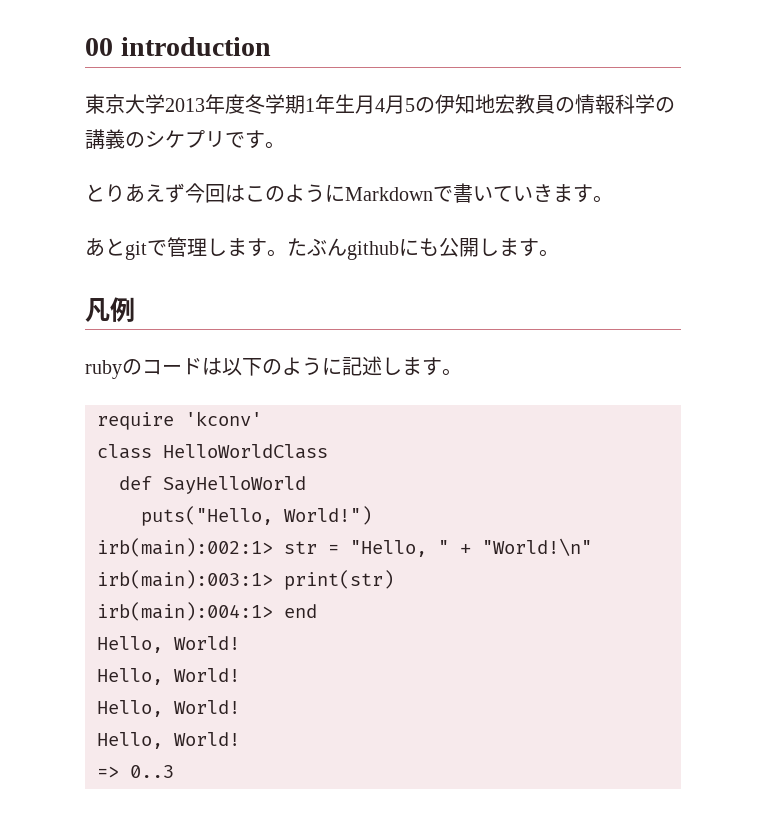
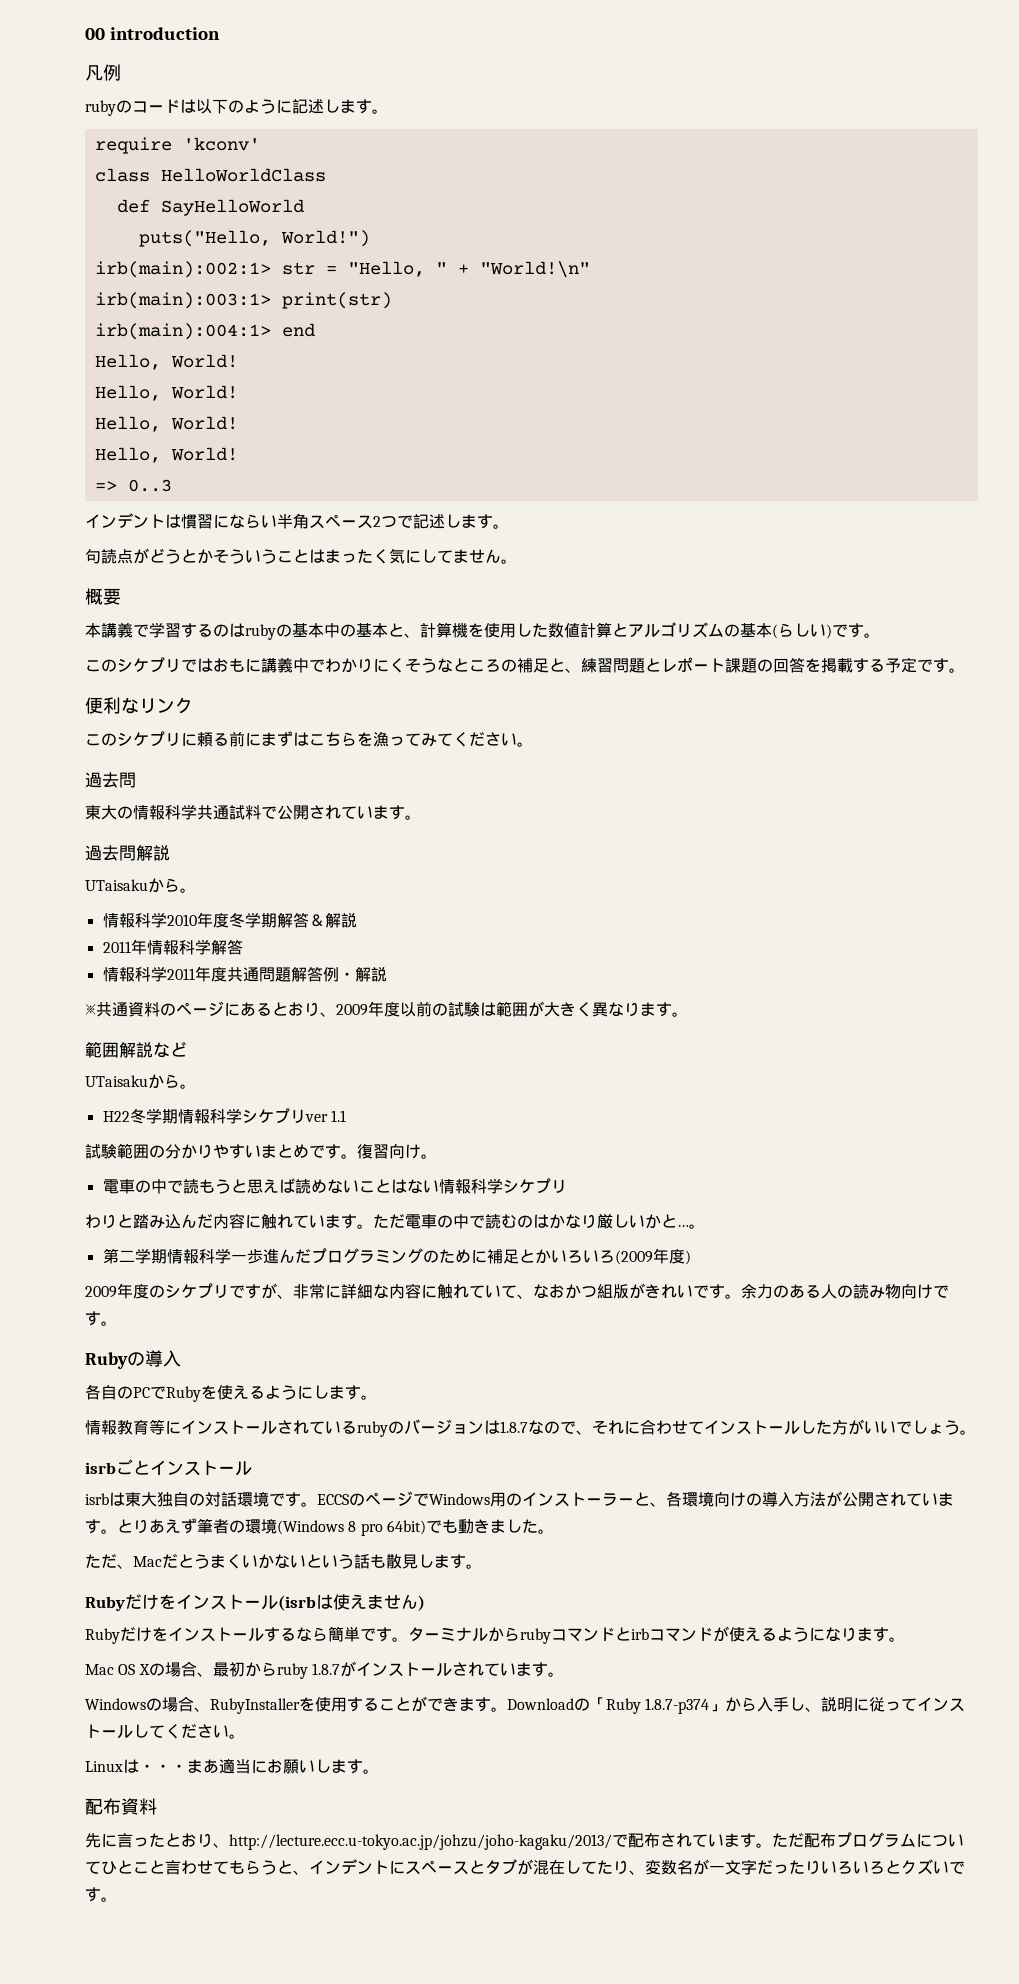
- 東京大学2013年度冬学期1年生月4月5の伊知地宏教員の情報科学の講義のシケプリです。
- とりあえず今回はこのようにMarkdownで書いていきます。
- あとgitで管理します。たぶんgithubにも公開します。
+ インデントは慣習にならい半角スペース2つで記述します。
+ 句読点がどうとかそういうことはまったく気にしてません。
+ 概要
+ 本講義で学習するのはrubyの基本中の基本と、計算機を使用した数値計算とアルゴリズムの基本(らしい)です。
+ このシケプリではおもに講義中でわかりにくそうなところの補足と、練習問題とレポート課題の回答を掲載する予定です。
+ 便利なリンク
+ このシケプリに頼る前にまずはこちらを漁ってみてください。
+ 過去問
+ 東大の情報科学共通試料で公開されています。
+ 過去問解説
+ UTaisakuから。
+ 情報科学2010年度冬学期解答＆解説
+ 2011年情報科学解答
+ 情報科学2011年度共通問題解答例・解説
+ ※共通資料のページにあるとおり、2009年度以前の試験は範囲が大きく異なります。
+ 範囲解説など
+ UTaisakuから。
+ H22冬学期情報科学シケプリver 1.1
+ 試験範囲の分かりやすいまとめです。復習向け。
+ 電車の中で読もうと思えば読めないことはない情報科学シケプリ
+ わりと踏み込んだ内容に触れています。ただ電車の中で読むのはかなり厳しいかと…。
+ 第二学期情報科学一歩進んだプログラミングのために補足とかいろいろ(2009年度)
+ 2009年度のシケプリですが、非常に詳細な内容に触れていて、なおかつ組版がきれいです。余力のある人の読み物向けです。
+ Rubyの導入
+ 各自のPCでRubyを使えるようにします。
+ 情報教育等にインストールされているrubyのバージョンは1.8.7なので、それに合わせてインストールした方がいいでしょう。
+ isrbごとインストール
+ isrbは東大独自の対話環境です。ECCSのページでWindows用のインストーラーと、各環境向けの導入方法が公開されています。とりあえず筆者の環境(Windows 8 pro 64bit)でも動きました。
+ ただ、Macだとうまくいかないという話も散見します。
+ Rubyだけをインストール(isrbは使えません)
+ Rubyだけをインストールするなら簡単です。ターミナルからrubyコマンドとirbコマンドが使えるようになります。
+ Mac OS Xの場合、最初からruby 1.8.7がインストールされています。
+ Windowsの場合、RubyInstallerを使用することができます。Downloadの「Ruby 1.8.7-p374」から入手し、説明に従ってインストールしてください。
+ Linuxは・・・まあ適当にお願いします。
+ 配布資料
+ 先に言ったとおり、http://lecture.ecc.u-tokyo.ac.jp/johzu/joho-kagaku/2013/で配布されています。ただ配布プログラムについてひとこと言わせてもらうと、インデントにスペースとタブが混在してたり、変数名が一文字だったりいろいろとクズいです。

